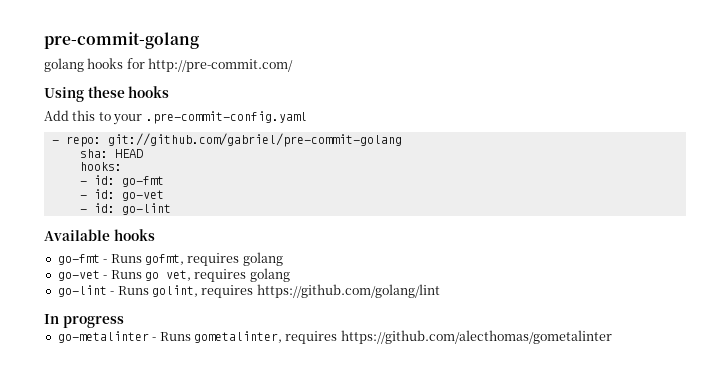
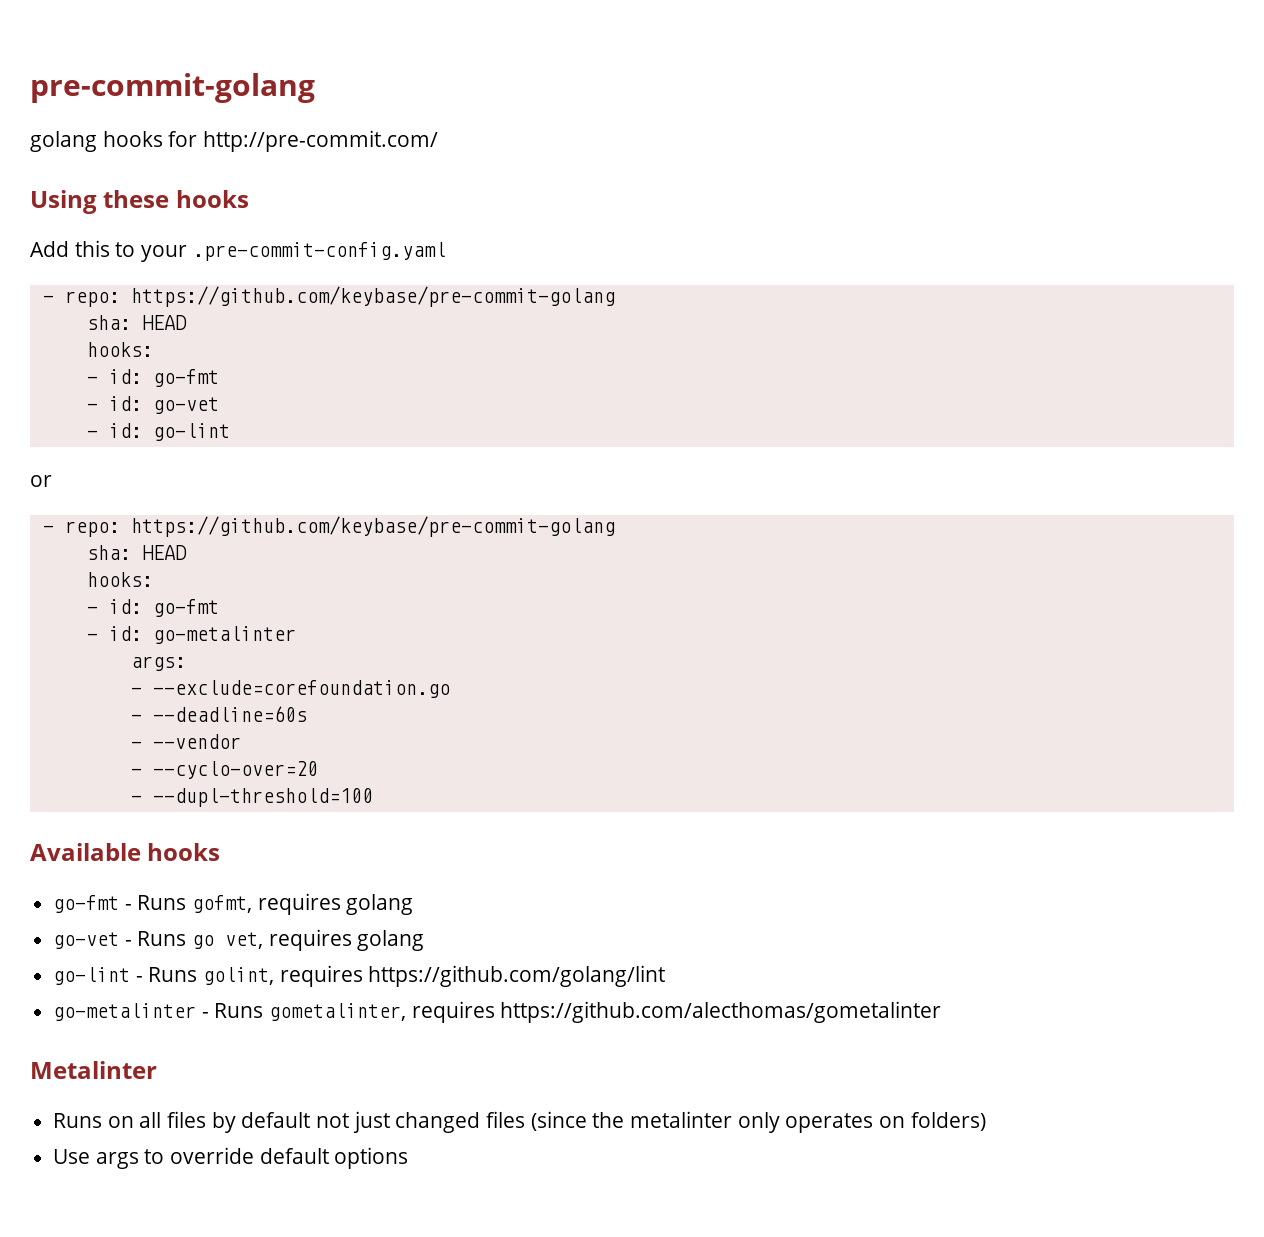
  Add this to your .pre-commit-config.yaml
- - repo: git://github.com/gabriel/pre-commit-golang
+ - repo: https://github.com/keybase/pre-commit-golang
+ or
+ - repo: https://github.com/keybase/pre-commit-golang
+ sha: HEAD
+ hooks:
+ - id: go-fmt
+ - id: go-metalinter
+ args:
+ - --exclude=corefoundation.go
+ - --deadline=60s
+ - --vendor
+ - --cyclo-over=20
+ - --dupl-threshold=100
- In progress
+ Metalinter
+ Runs on all files by default not just changed files (since the metalinter only operates on folders)
+ Use args to override default options

